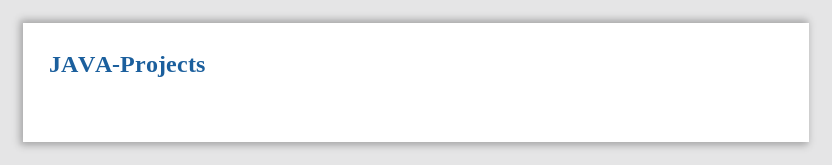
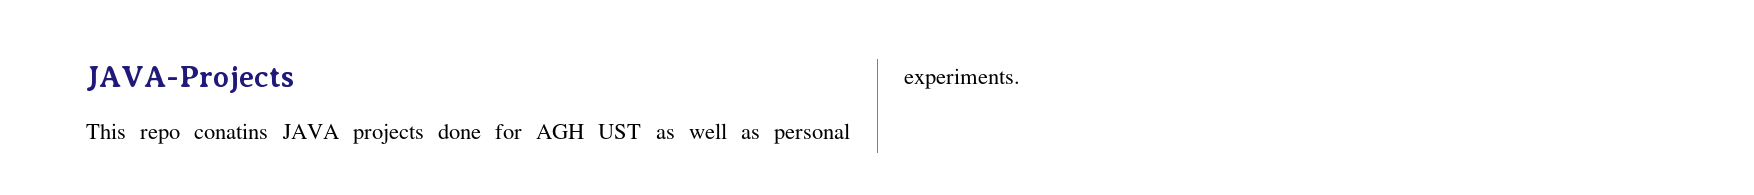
+ This repo conatins JAVA projects done for AGH UST as well as personal experiments.

